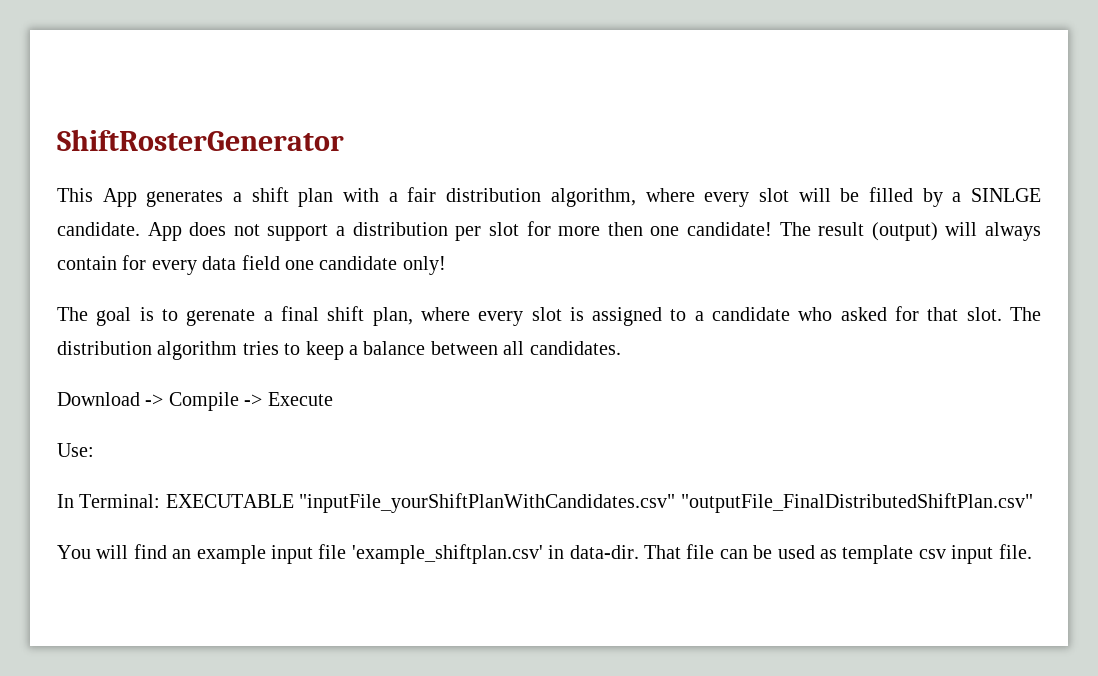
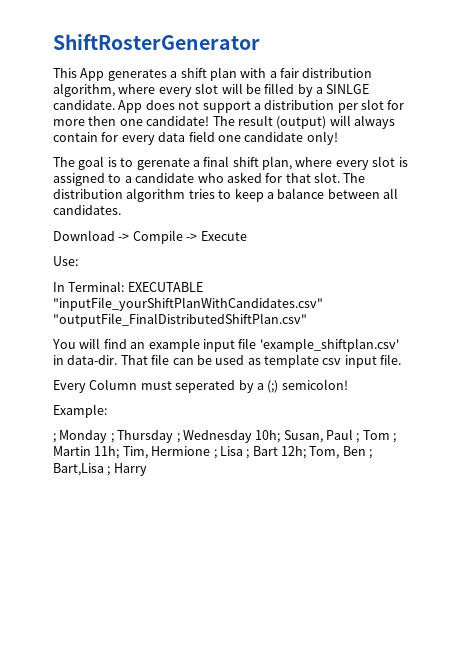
+ Every Column must seperated by a (;) semicolon!
+ Example:
+ ; Monday ; Thursday ; Wednesday 10h; Susan, Paul ; Tom ; Martin 11h; Tim, Hermione ; Lisa ; Bart 12h; Tom, Ben ; Bart,Lisa ; Harry

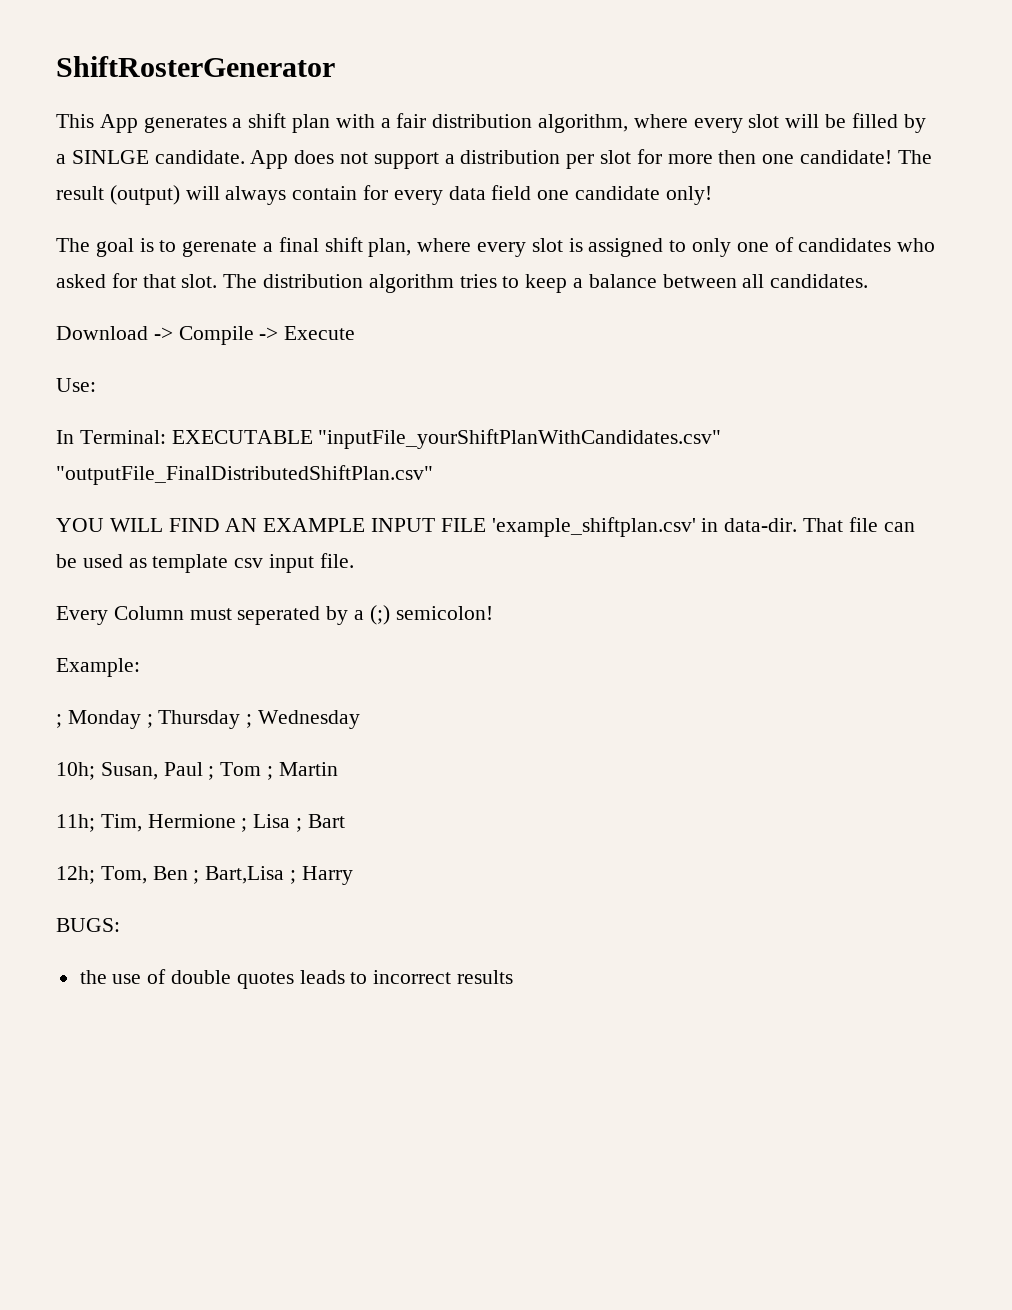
- The goal is to gerenate a final shift plan, where every slot is assigned to a candidate who asked for that slot.
+ The goal is to gerenate a final shift plan, where every slot is assigned to only one of candidates who asked for that slot.
- You will find an example input file 'example_shiftplan.csv' in data-dir.
+ YOU WILL FIND AN EXAMPLE INPUT FILE 'example_shiftplan.csv' in data-dir.
- ; Monday ; Thursday ; Wednesday 10h; Susan, Paul ; Tom ; Martin 11h; Tim, Hermione ; Lisa ; Bart 12h; Tom, Ben ; Bart,Lisa ; Harry
+ ; Monday ; Thursday ; Wednesday
+ 10h; Susan, Paul ; Tom ; Martin
+ 11h; Tim, Hermione ; Lisa ; Bart
+ 12h; Tom, Ben ; Bart,Lisa ; Harry
+ BUGS:
+ the use of double quotes leads to incorrect results

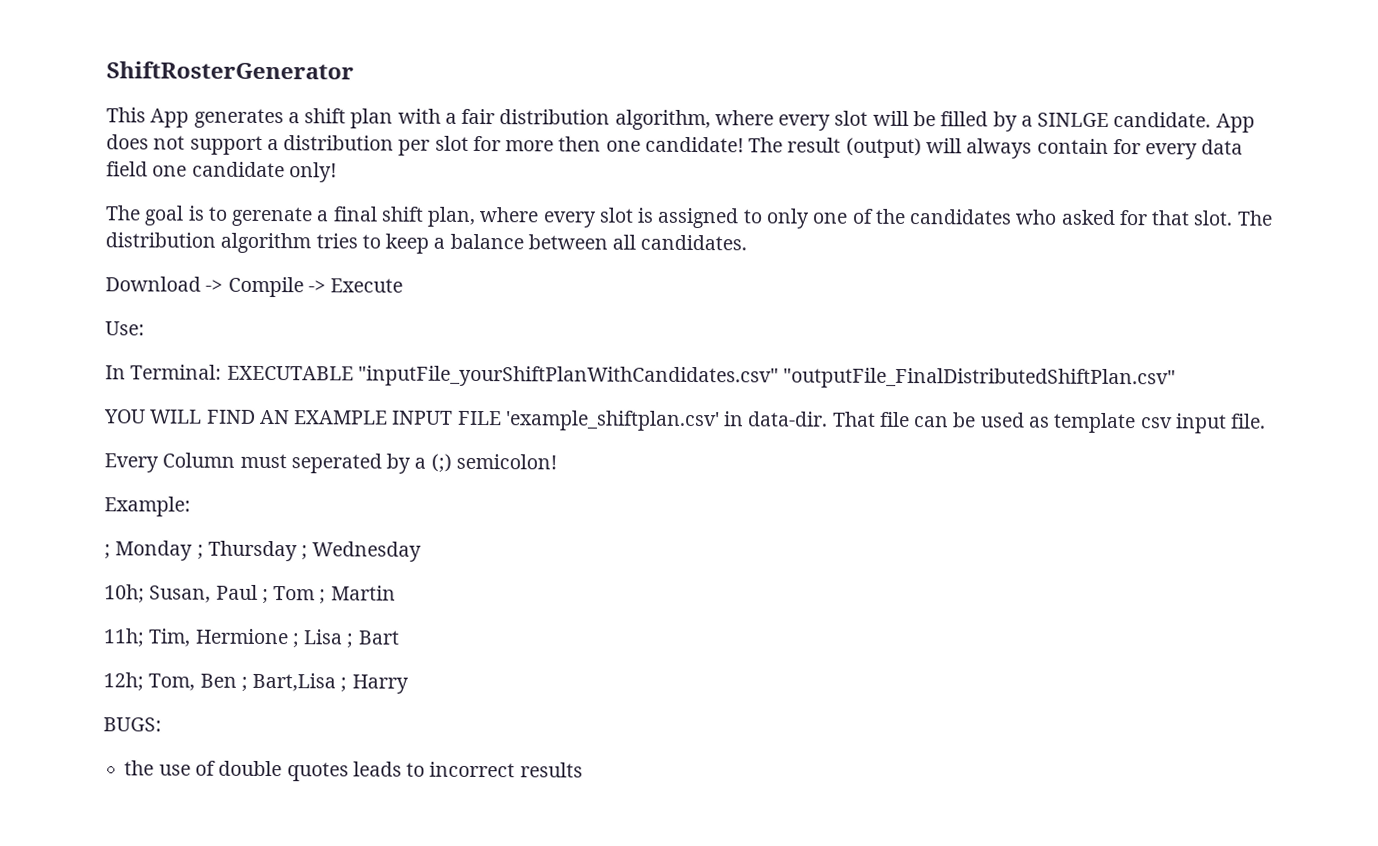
- The goal is to gerenate a final shift plan, where every slot is assigned to only one of candidates who asked for that slot.
+ The goal is to gerenate a final shift plan, where every slot is assigned to only one of the candidates who asked for that slot.

